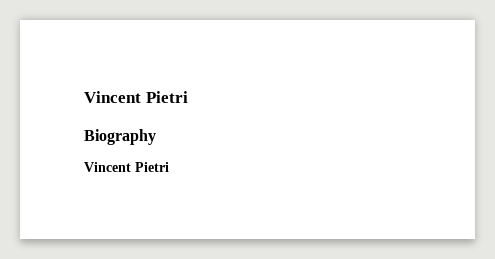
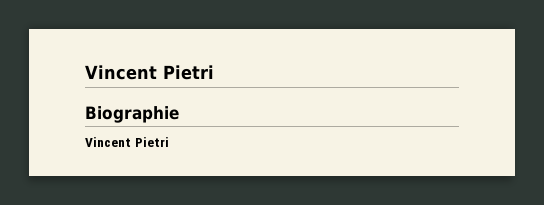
- Biography
+ Biographie

